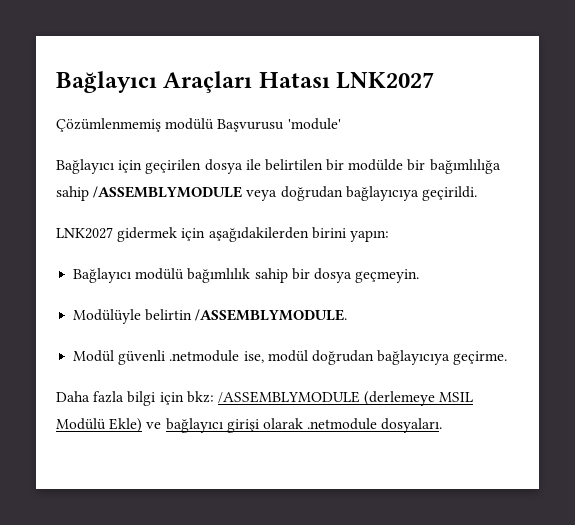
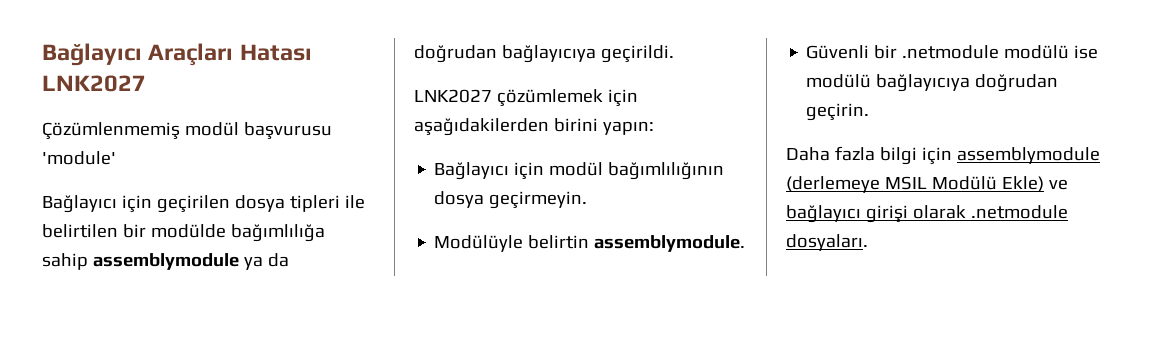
- Çözümlenmemiş modülü Başvurusu 'module'
+ Çözümlenmemiş modül başvurusu 'module'
- Bağlayıcı için geçirilen dosya ile belirtilen bir modülde bir bağımlılığa sahip /ASSEMBLYMODULE veya doğrudan bağlayıcıya geçirildi.
+ Bağlayıcı için geçirilen dosya tipleri ile belirtilen bir modülde bağımlılığa sahip assemblymodule ya da doğrudan bağlayıcıya geçirildi.
- LNK2027 gidermek için aşağıdakilerden birini yapın:
+ LNK2027 çözümlemek için aşağıdakilerden birini yapın:
- Bağlayıcı modülü bağımlılık sahip bir dosya geçmeyin.
- Modülüyle belirtin /ASSEMBLYMODULE.
- Modül güvenli .netmodule ise, modül doğrudan bağlayıcıya geçirme.
+ Bağlayıcı için modül bağımlılığının dosya geçirmeyin.
+ Modülüyle belirtin assemblymodule.
+ Güvenli bir .netmodule modülü ise modülü bağlayıcıya doğrudan geçirin.
- Daha fazla bilgi için bkz: /ASSEMBLYMODULE (derlemeye MSIL Modülü Ekle) ve bağlayıcı girişi olarak .netmodule dosyaları.
+ Daha fazla bilgi için assemblymodule (derlemeye MSIL Modülü Ekle) ve bağlayıcı girişi olarak .netmodule dosyaları.

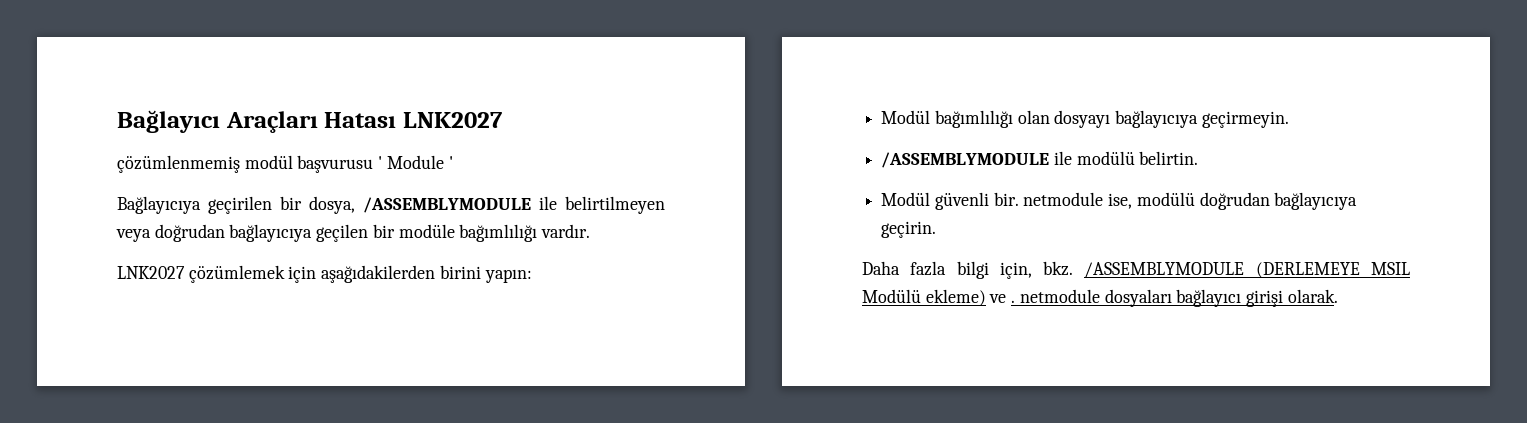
- Çözümlenmemiş modül başvurusu 'module'
- Bağlayıcı için geçirilen dosya tipleri ile belirtilen bir modülde bağımlılığa sahip assemblymodule ya da doğrudan bağlayıcıya geçirildi.
+ çözümlenmemiş modül başvurusu ' Module '
+ Bağlayıcıya geçirilen bir dosya, /ASSEMBLYMODULE ile belirtilmeyen veya doğrudan bağlayıcıya geçilen bir modüle bağımlılığı vardır.
- Bağlayıcı için modül bağımlılığının dosya geçirmeyin.
- Modülüyle belirtin assemblymodule.
- Güvenli bir .netmodule modülü ise modülü bağlayıcıya doğrudan geçirin.
- Daha fazla bilgi için assemblymodule (derlemeye MSIL Modülü Ekle) ve bağlayıcı girişi olarak .netmodule dosyaları.
+ Modül bağımlılığı olan dosyayı bağlayıcıya geçirmeyin.
+ /ASSEMBLYMODULE ile modülü belirtin.
+ Modül güvenli bir. netmodule ise, modülü doğrudan bağlayıcıya geçirin.
+ Daha fazla bilgi için, bkz. /ASSEMBLYMODULE (DERLEMEYE MSIL Modülü ekleme) ve . netmodule dosyaları bağlayıcı girişi olarak.

